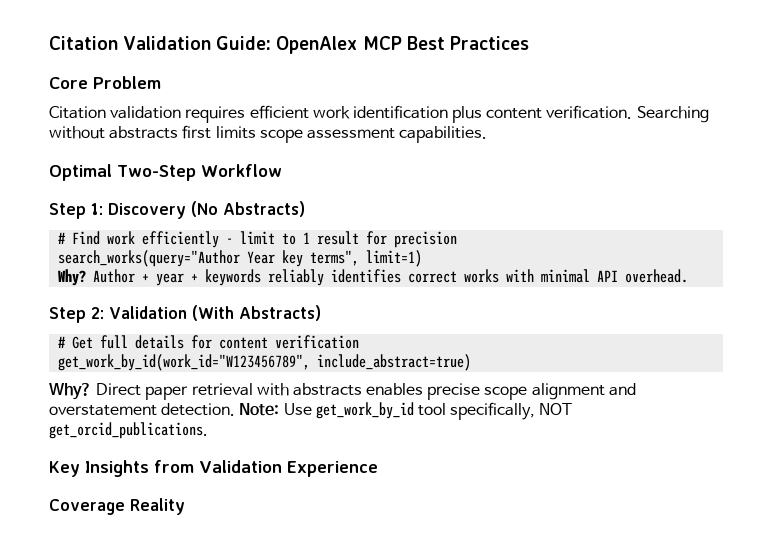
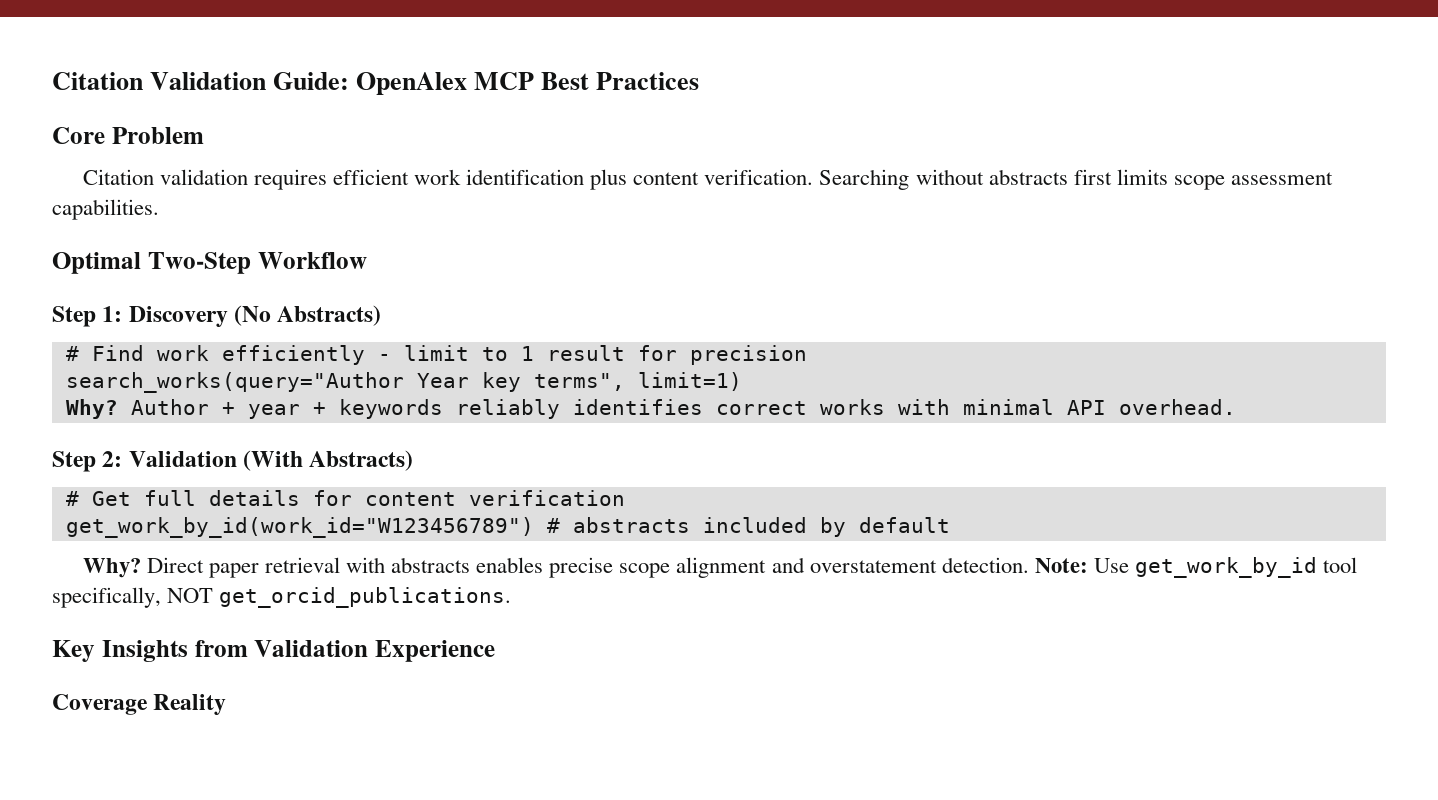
- get_work_by_id(work_id="W123456789", include_abstract=true)
+ get_work_by_id(work_id="W123456789") # abstracts included by default

